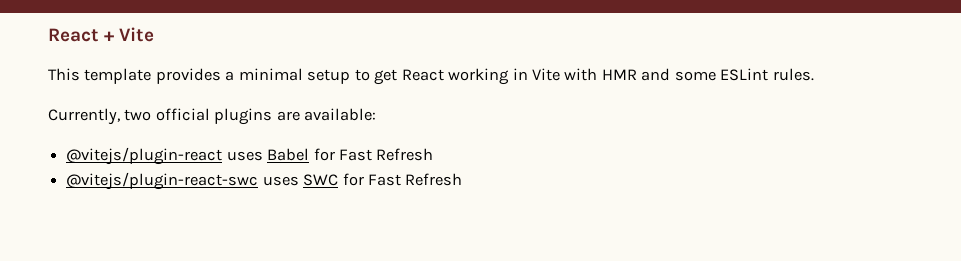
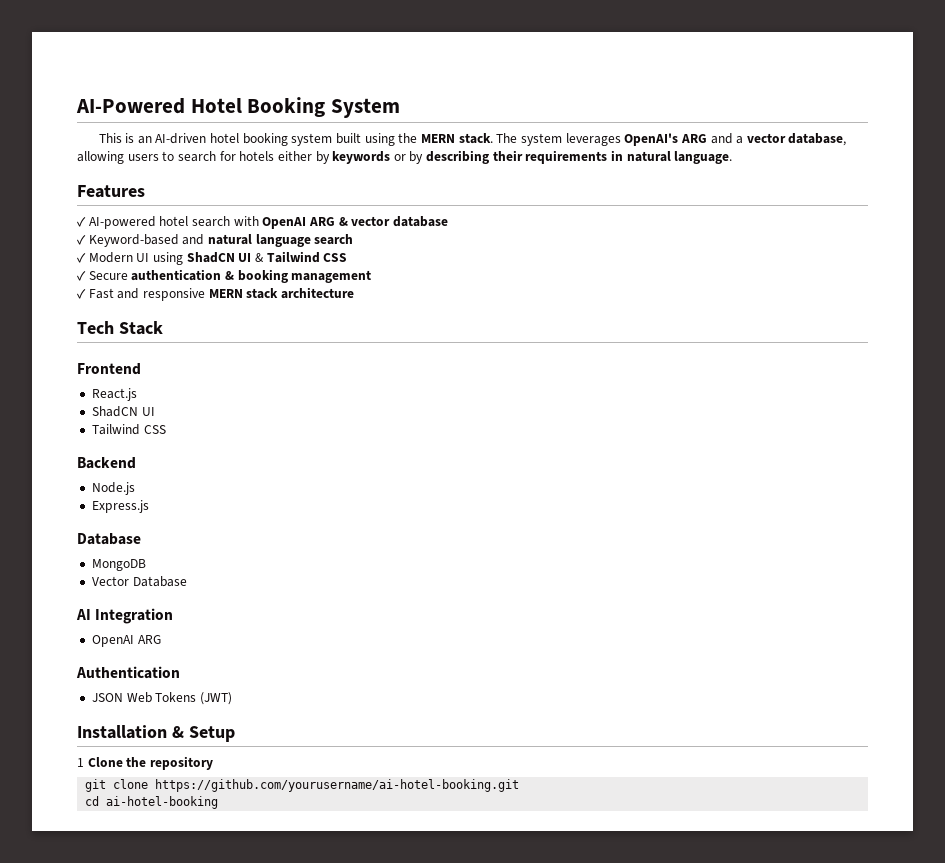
- React + Vite
- This template provides a minimal setup to get React working in Vite with HMR and some ESLint rules.
- Currently, two official plugins are available:
- @vitejs/plugin-react uses Babel for Fast Refresh
- @vitejs/plugin-react-swc uses SWC for Fast Refresh
+ AI-Powered Hotel Booking System
+ This is an AI-driven hotel booking system built using the MERN stack. The system leverages OpenAI's ARG and a vector database, allowing users to search for hotels either by keywords or by describing their requirements in natural language.
+ Features
+ ✓ AI-powered hotel search with OpenAI ARG & vector database
+ ✓ Keyword-based and natural language search
+ ✓ Modern UI using ShadCN UI & Tailwind CSS
+ ✓ Secure authentication & booking management
+ ✓ Fast and responsive MERN stack architecture
+ Tech Stack
+ Frontend
+ React.js
+ ShadCN UI
+ Tailwind CSS
+ Backend
+ Node.js
+ Express.js
+ Database
+ MongoDB
+ Vector Database
+ AI Integration
+ OpenAI ARG
+ Authentication
+ JSON Web Tokens (JWT)
+ Installation & Setup
+ 1 Clone the repository
+ git clone https://github.com/yourusername/ai-hotel-booking.git
+ cd ai-hotel-booking

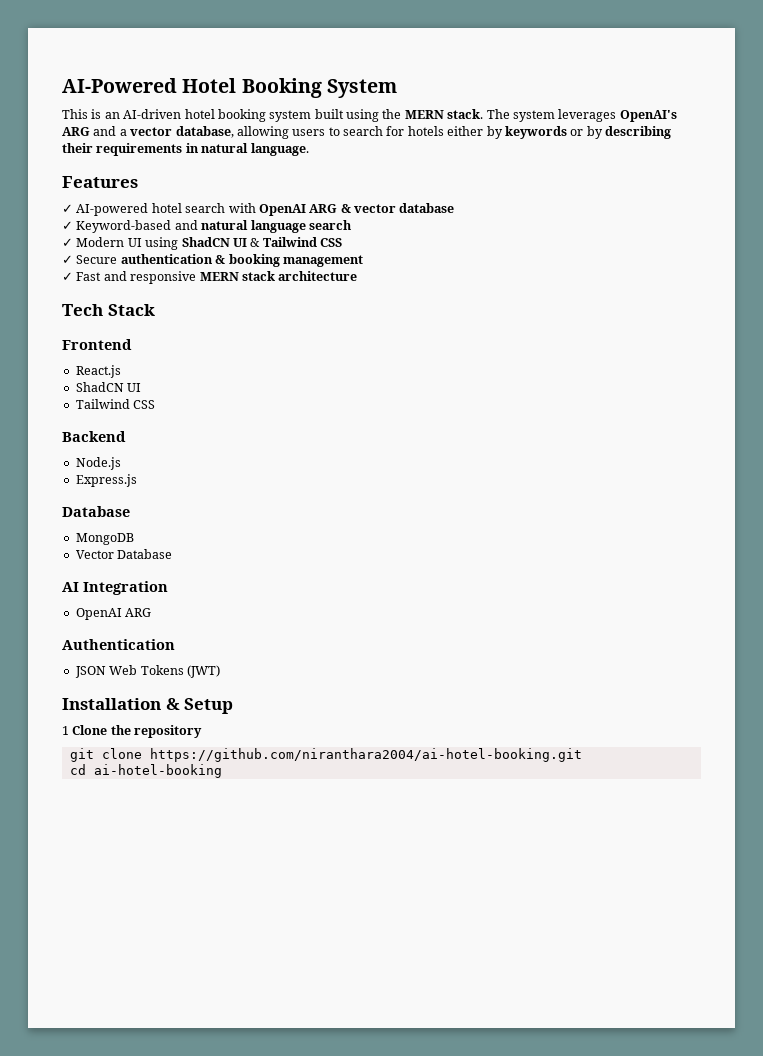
- git clone https://github.com/yourusername/ai-hotel-booking.git
+ git clone https://github.com/niranthara2004/ai-hotel-booking.git

